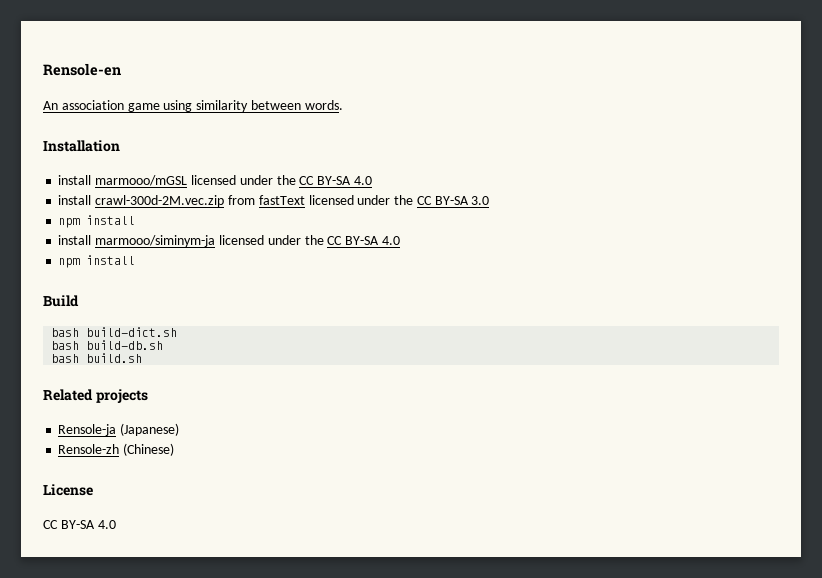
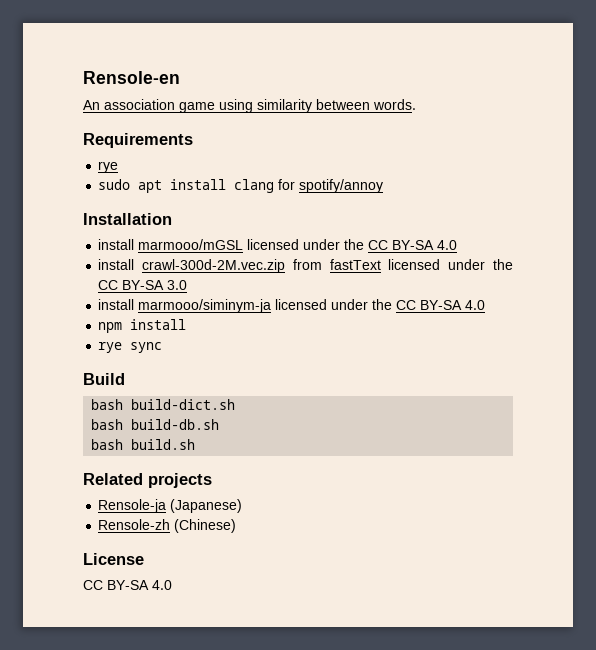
+ Requirements
+ rye
+ sudo apt install clang for spotify/annoy
  install crawl-300d-2M.vec.zip from fastText licensed under the CC BY-SA 3.0
- npm install
+ rye sync

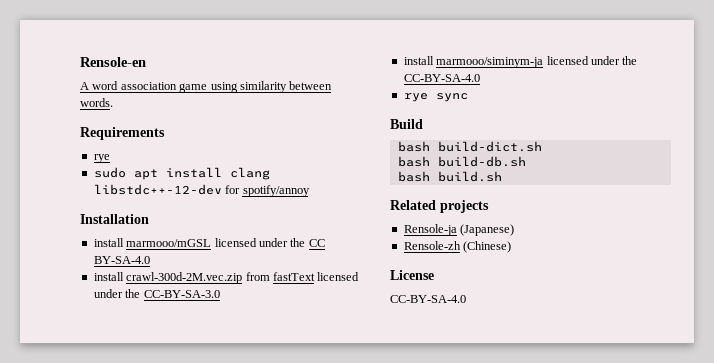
- An association game using similarity between words.
+ A word association game using similarity between words.
- sudo apt install clang for spotify/annoy
+ sudo apt install clang libstdc++-12-dev for spotify/annoy
- install marmooo/mGSL licensed under the CC BY-SA 4.0
+ install marmooo/mGSL licensed under the CC BY-SA-4.0
- install crawl-300d-2M.vec.zip from fastText licensed under the CC BY-SA 3.0
+ install crawl-300d-2M.vec.zip from fastText licensed under the CC-BY-SA-3.0
- install marmooo/siminym-ja licensed under the CC BY-SA 4.0
- npm install
+ install marmooo/siminym-ja licensed under the CC-BY-SA-4.0
  License
- CC BY-SA 4.0
+ CC-BY-SA-4.0

